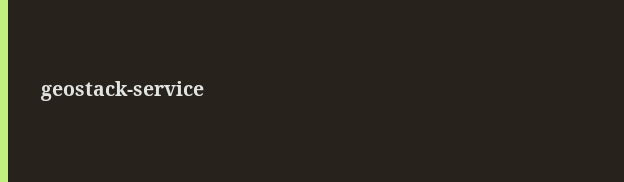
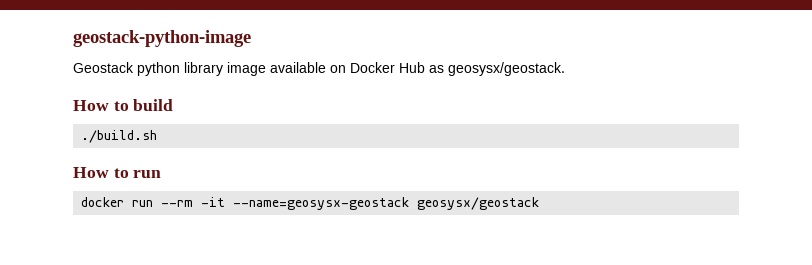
- geostack-service
+ geostack-python-image
+ Geostack python library image available on Docker Hub as geosysx/geostack.
+ How to build
+ ./build.sh
+ How to run
+ docker run --rm -it --name=geosysx-geostack geosysx/geostack

